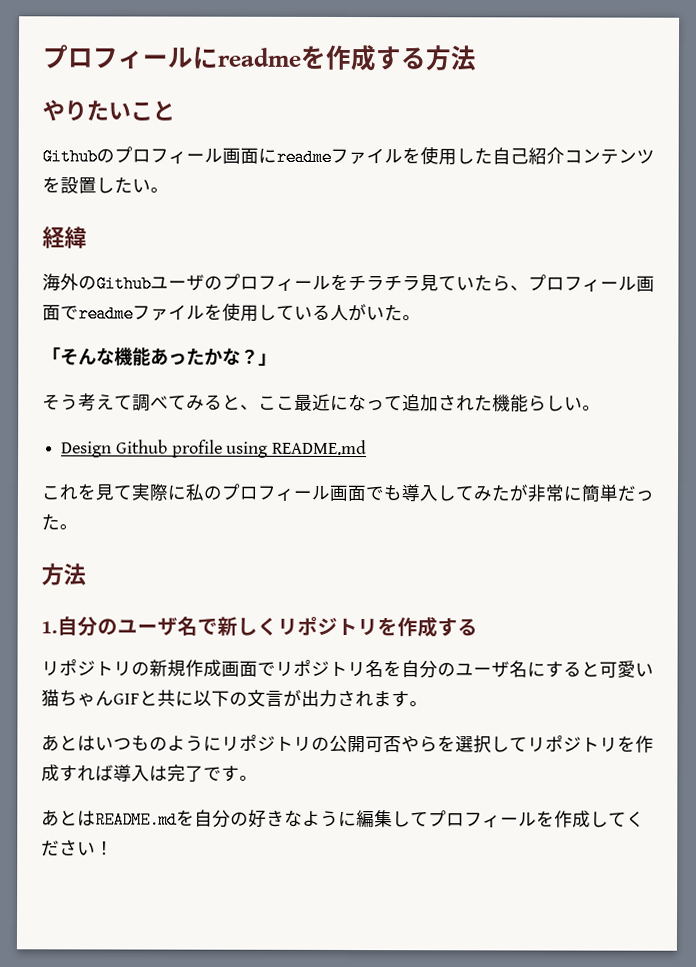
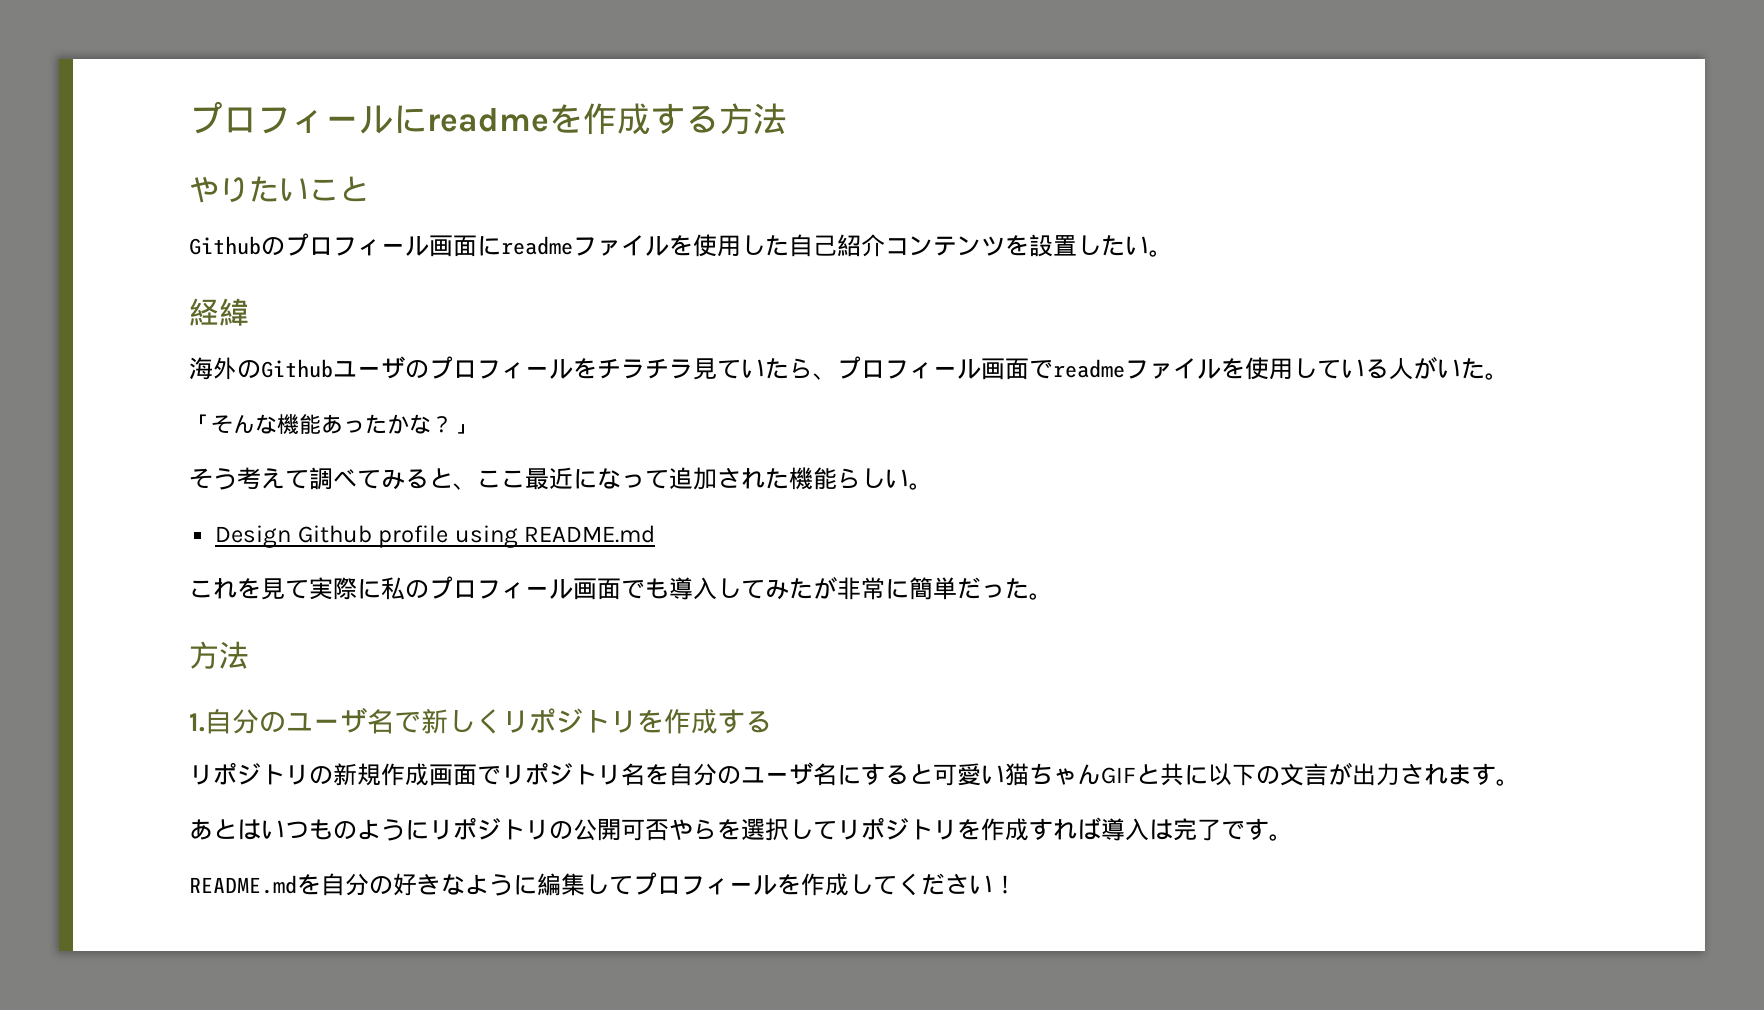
- あとはREADME.mdを自分の好きなように編集してプロフィールを作成してください！
+ README.mdを自分の好きなように編集してプロフィールを作成してください！

